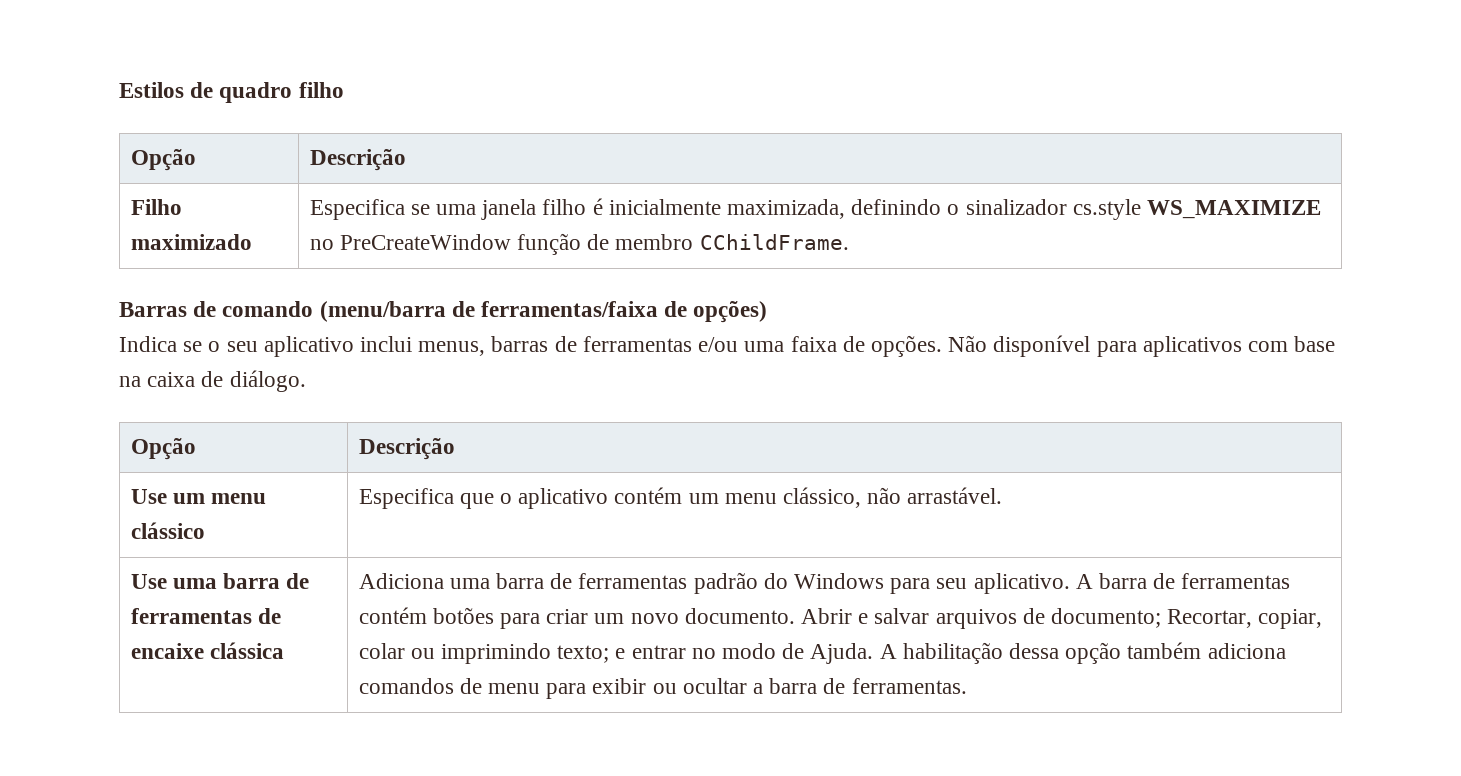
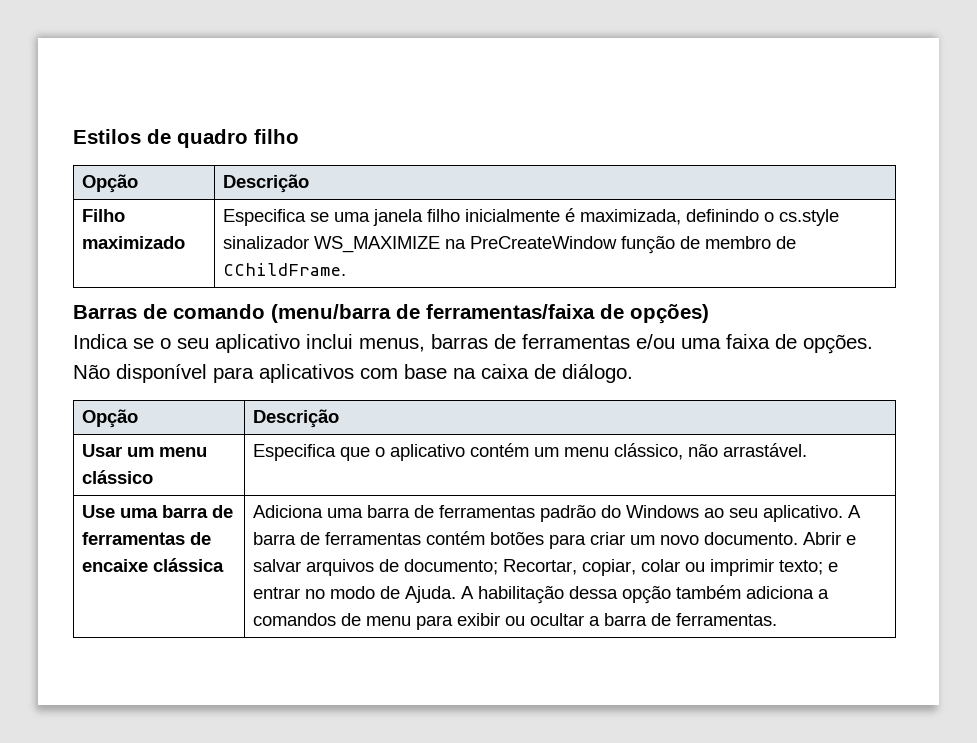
- Filho maximizado | Especifica se uma janela filho é inicialmente maximizada, definindo o sinalizador cs.style WS_MAXIMIZE no PreCreateWindow função de membro CChildFrame.
+ Filho maximizado | Especifica se uma janela filho inicialmente é maximizada, definindo o cs.style sinalizador WS_MAXIMIZE na PreCreateWindow função de membro de CChildFrame.
- Use um menu clássico | Especifica que o aplicativo contém um menu clássico, não arrastável.
+ Usar um menu clássico | Especifica que o aplicativo contém um menu clássico, não arrastável.
- Adiciona uma barra de ferramentas padrão do Windows para seu aplicativo.
+ Adiciona uma barra de ferramentas padrão do Windows ao seu aplicativo.
- Abrir e salvar arquivos de documento; Recortar, copiar, colar ou imprimindo texto; e entrar no modo de Ajuda.
+ Abrir e salvar arquivos de documento; Recortar, copiar, colar ou imprimir texto; e entrar no modo de Ajuda.
- A habilitação dessa opção também adiciona comandos de menu para exibir ou ocultar a barra de ferramentas.
+ A habilitação dessa opção também adiciona a comandos de menu para exibir ou ocultar a barra de ferramentas.

